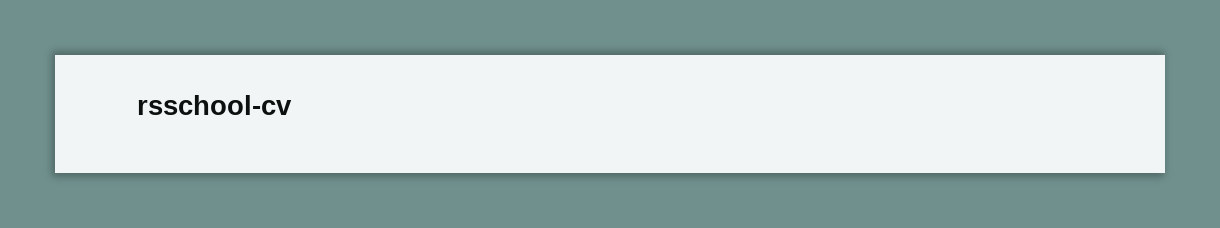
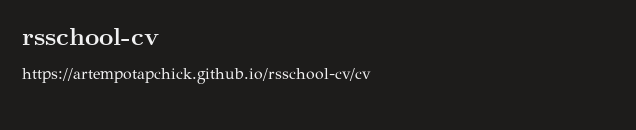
+ https://artempotapchick.github.io/rsschool-cv/cv

